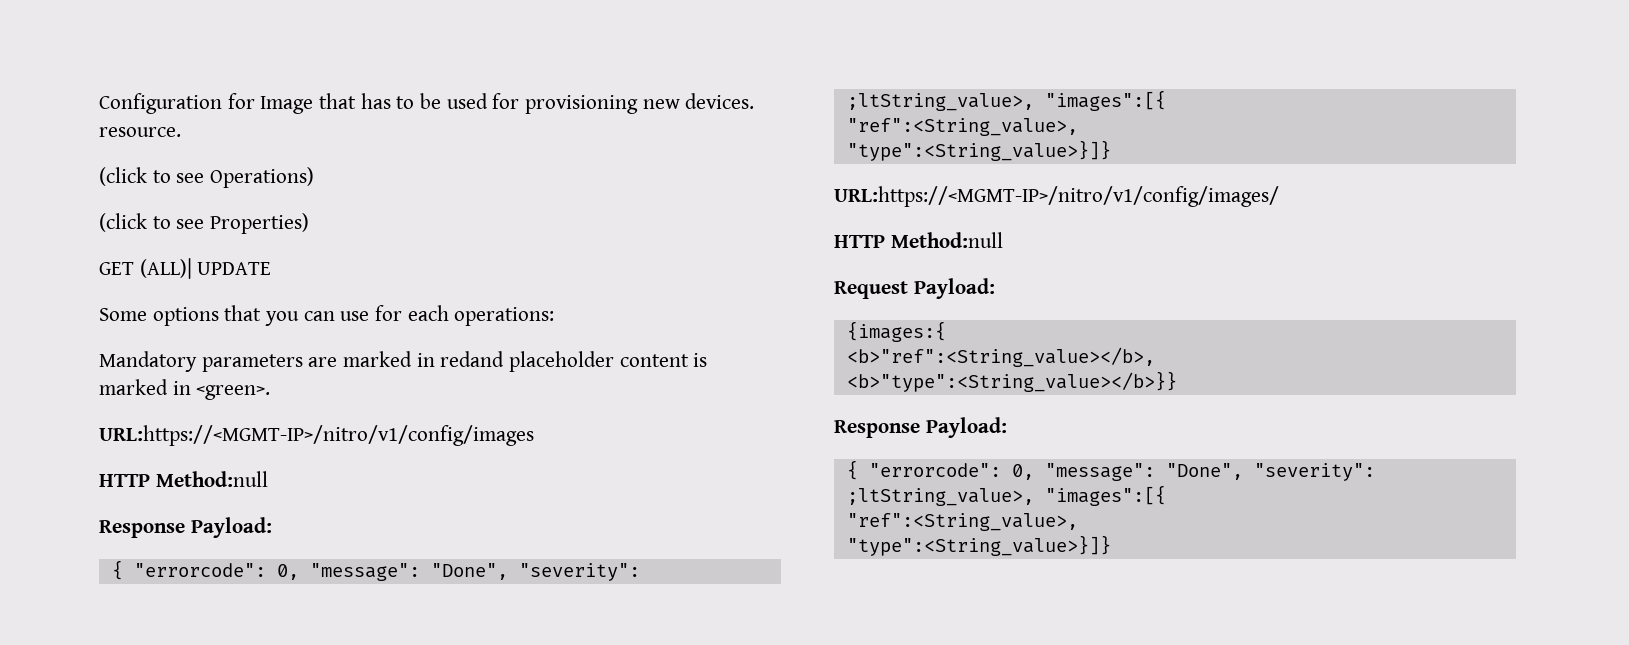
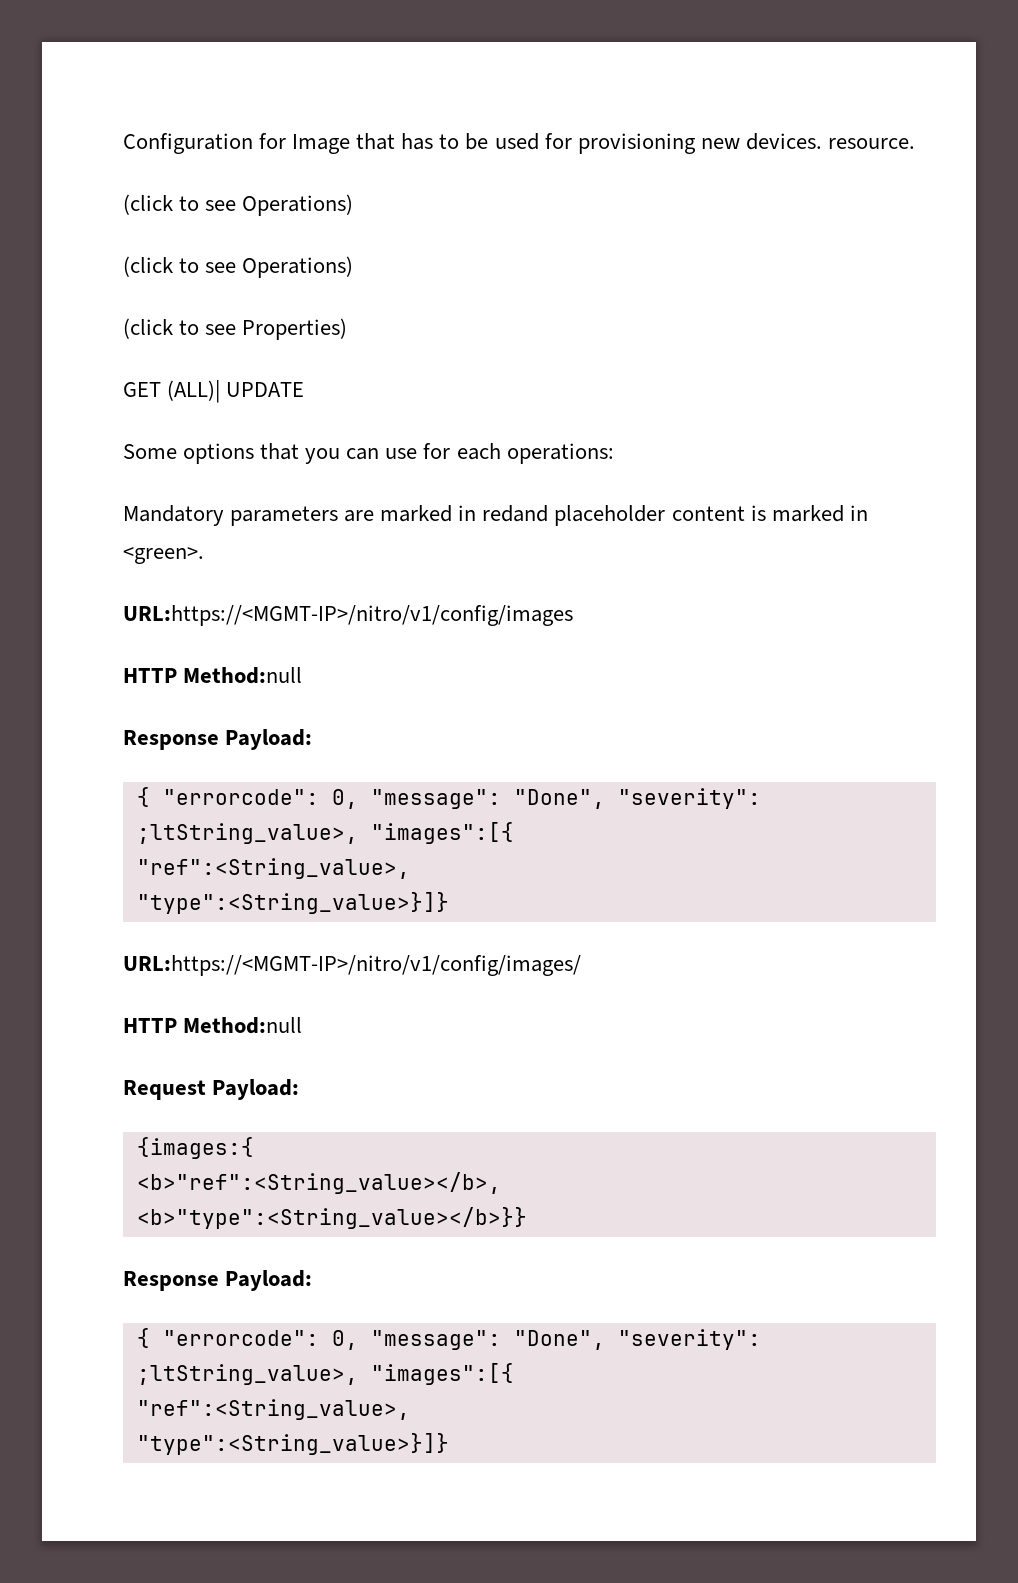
  Configuration for Image that has to be used for provisioning new devices. resource.
+ (click to see Operations)

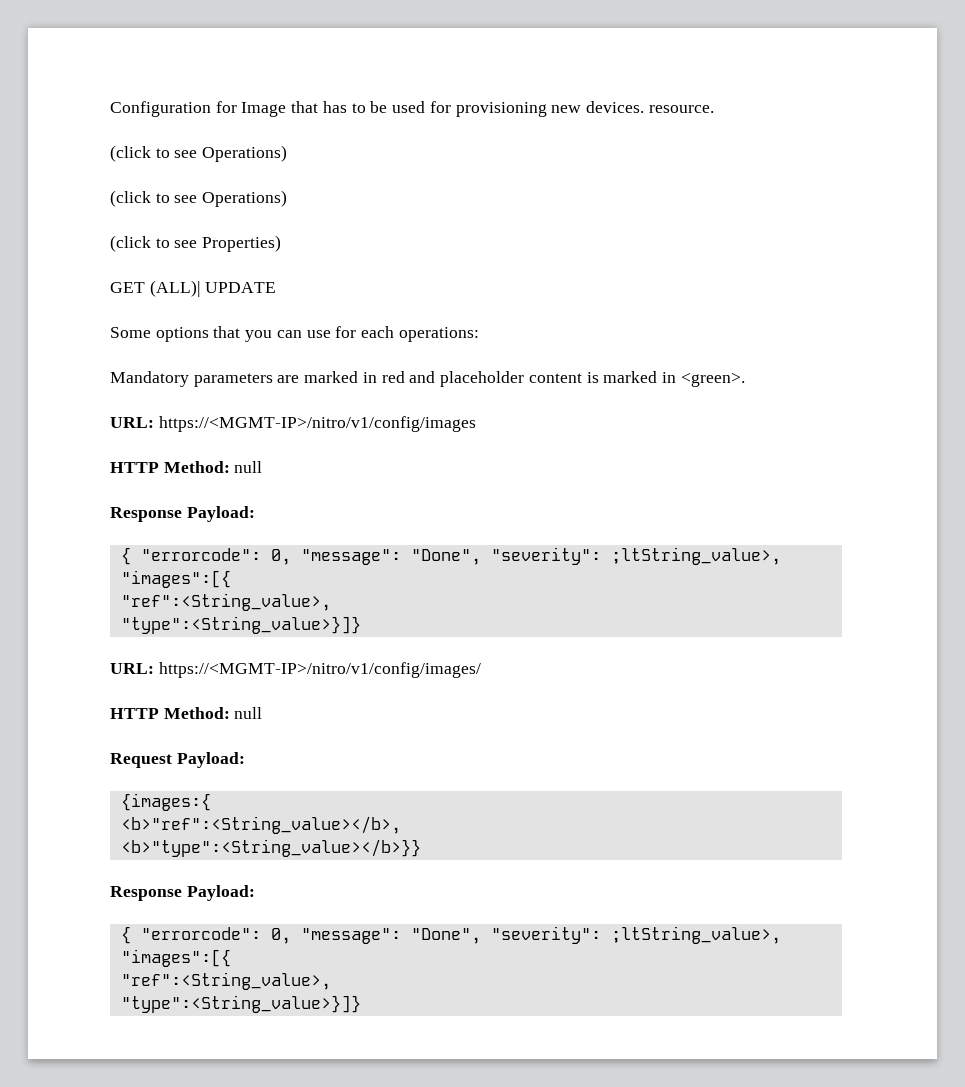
- Mandatory parameters are marked in redand placeholder content is marked in <green>.
+ Mandatory parameters are marked in red and placeholder content is marked in <green>.
- URL:https://<MGMT-IP>/nitro/v1/config/images
- HTTP Method:null
+ URL: https://<MGMT-IP>/nitro/v1/config/images
+ HTTP Method: null
- URL:https://<MGMT-IP>/nitro/v1/config/images/
- HTTP Method:null
+ URL: https://<MGMT-IP>/nitro/v1/config/images/
+ HTTP Method: null

